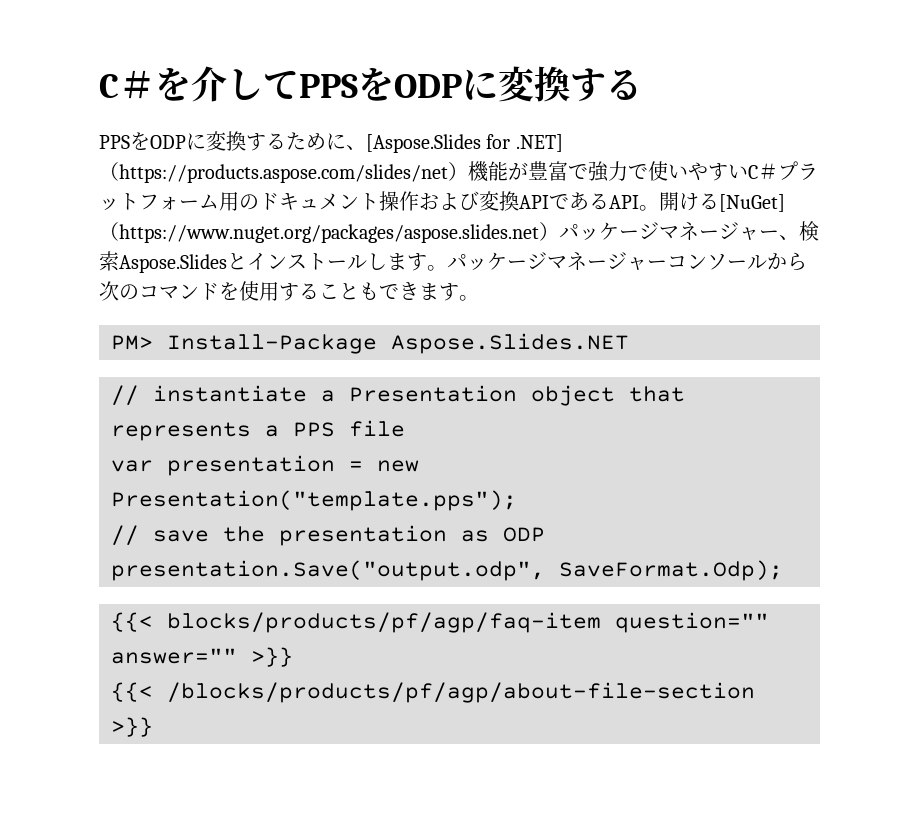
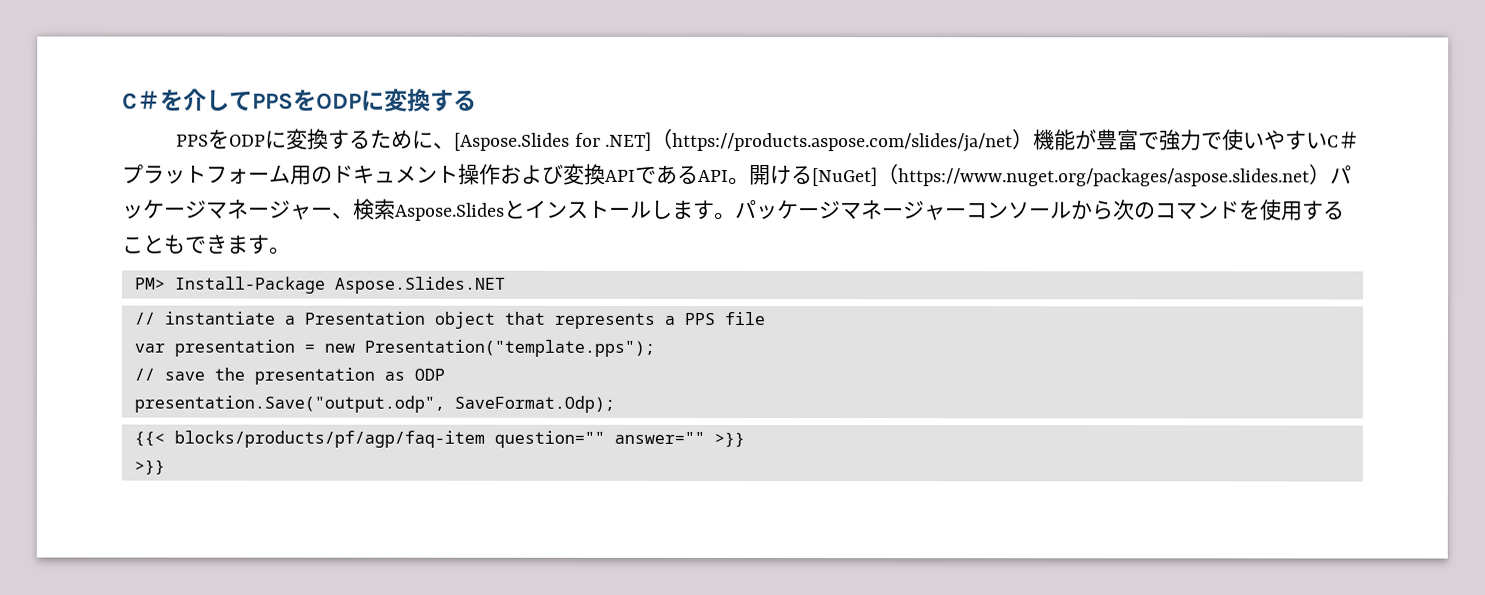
- PPSをODPに変換するために、[Aspose.Slides for .NET]（https://products.aspose.com/slides/net）機能が豊富で強力で使いやすいC＃プラットフォーム用のドキュメント操作および変換APIであるAPI。
+ PPSをODPに変換するために、[Aspose.Slides for .NET]（https://products.aspose.com/slides/ja/net）機能が豊富で強力で使いやすいC＃プラットフォーム用のドキュメント操作および変換APIであるAPI。
  {{< blocks/products/pf/agp/faq-item question="" answer="" >}}
- {{< /blocks/products/pf/agp/about-file-section >}}
+ >}}

